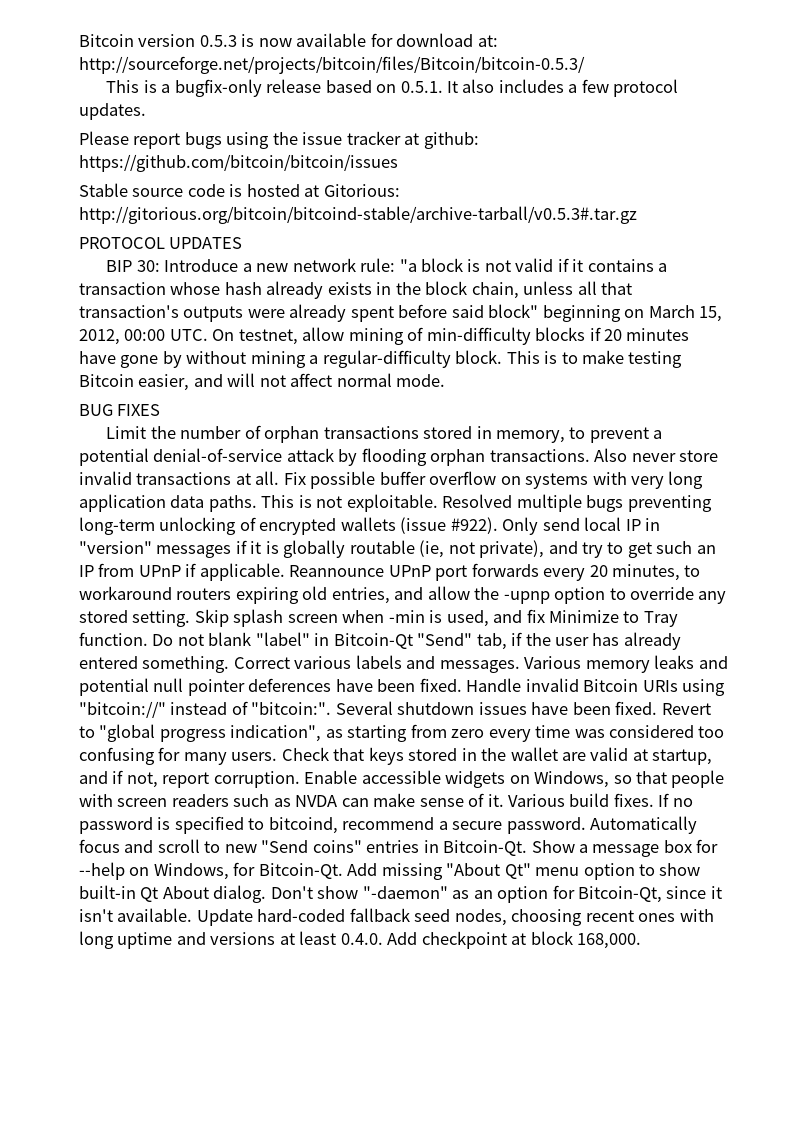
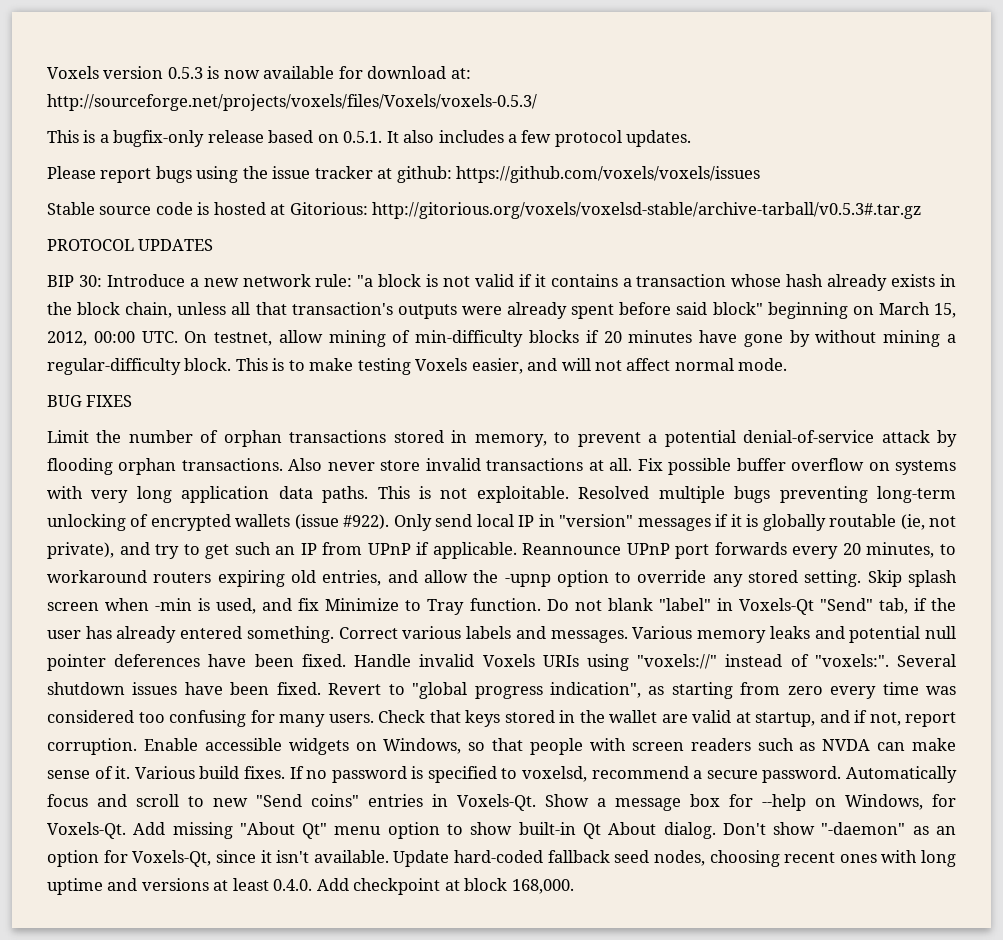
- Bitcoin version 0.5.3 is now available for download at: http://sourceforge.net/projects/bitcoin/files/Bitcoin/bitcoin-0.5.3/
+ Voxels version 0.5.3 is now available for download at: http://sourceforge.net/projects/voxels/files/Voxels/voxels-0.5.3/
- Please report bugs using the issue tracker at github: https://github.com/bitcoin/bitcoin/issues
+ Please report bugs using the issue tracker at github: https://github.com/voxels/voxels/issues
- Stable source code is hosted at Gitorious: http://gitorious.org/bitcoin/bitcoind-stable/archive-tarball/v0.5.3#.tar.gz
+ Stable source code is hosted at Gitorious: http://gitorious.org/voxels/voxelsd-stable/archive-tarball/v0.5.3#.tar.gz
- This is to make testing Bitcoin easier, and will not affect normal mode.
+ This is to make testing Voxels easier, and will not affect normal mode.
- Do not blank "label" in Bitcoin-Qt "Send" tab, if the user has already entered something.
+ Do not blank "label" in Voxels-Qt "Send" tab, if the user has already entered something.
- Handle invalid Bitcoin URIs using "bitcoin://" instead of "bitcoin:".
+ Handle invalid Voxels URIs using "voxels://" instead of "voxels:".
- If no password is specified to bitcoind, recommend a secure password.
+ If no password is specified to voxelsd, recommend a secure password.
- Automatically focus and scroll to new "Send coins" entries in Bitcoin-Qt.
+ Automatically focus and scroll to new "Send coins" entries in Voxels-Qt.
- Show a message box for --help on Windows, for Bitcoin-Qt.
+ Show a message box for --help on Windows, for Voxels-Qt.
- Don't show "-daemon" as an option for Bitcoin-Qt, since it isn't available.
+ Don't show "-daemon" as an option for Voxels-Qt, since it isn't available.

